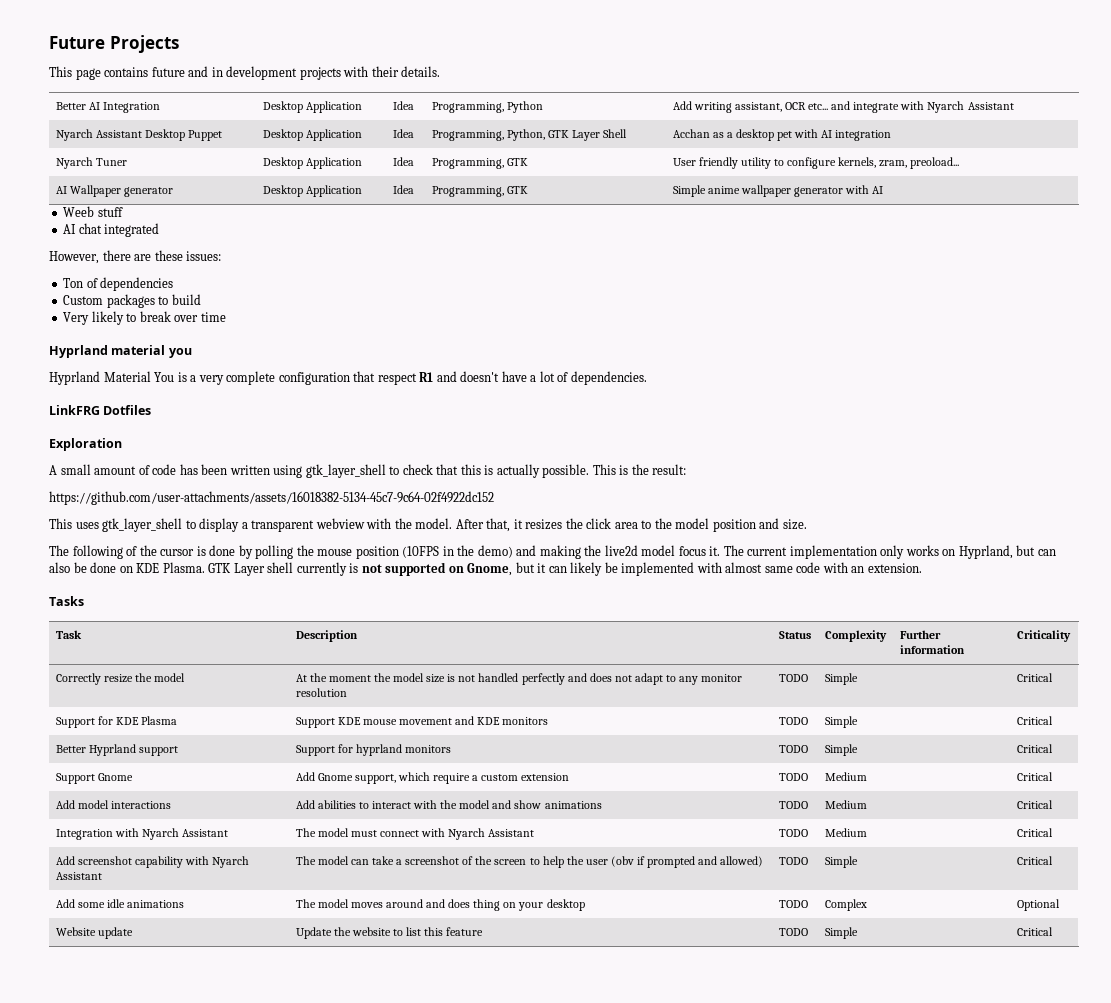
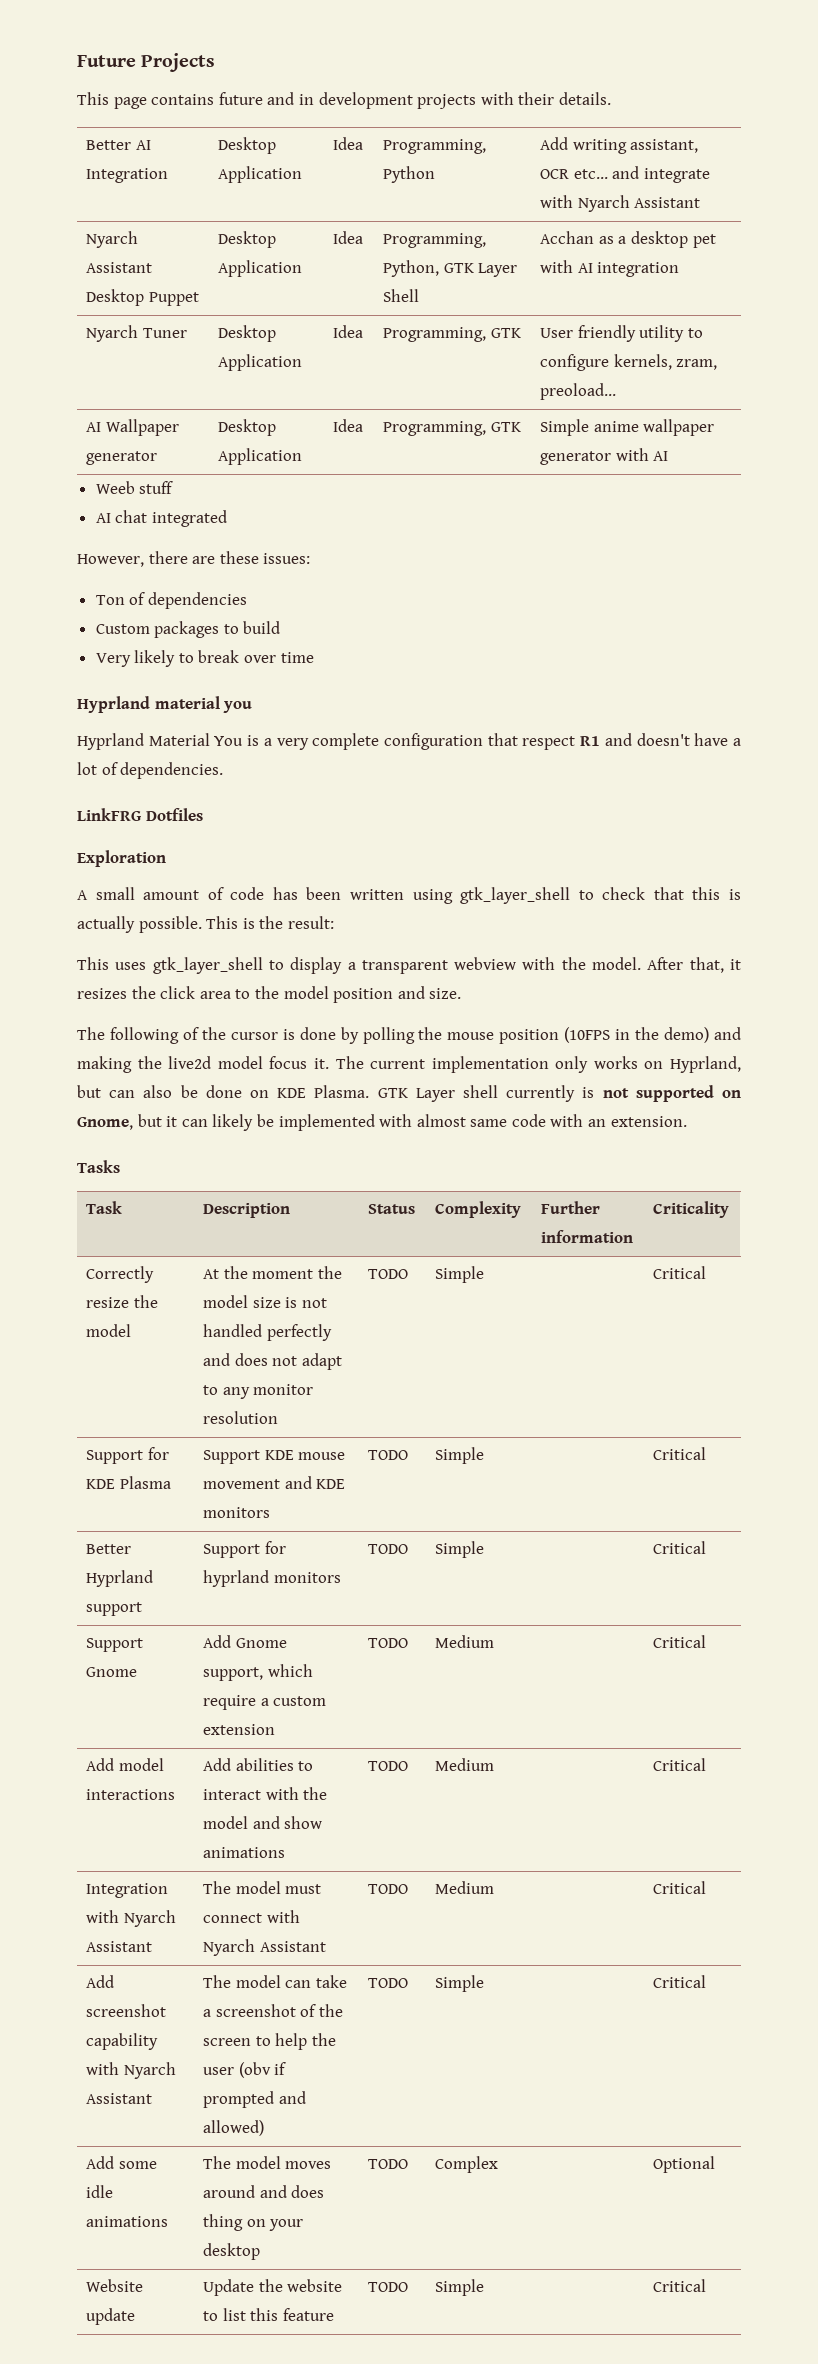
- https://github.com/user-attachments/assets/16018382-5134-45c7-9c64-02f4922dc152

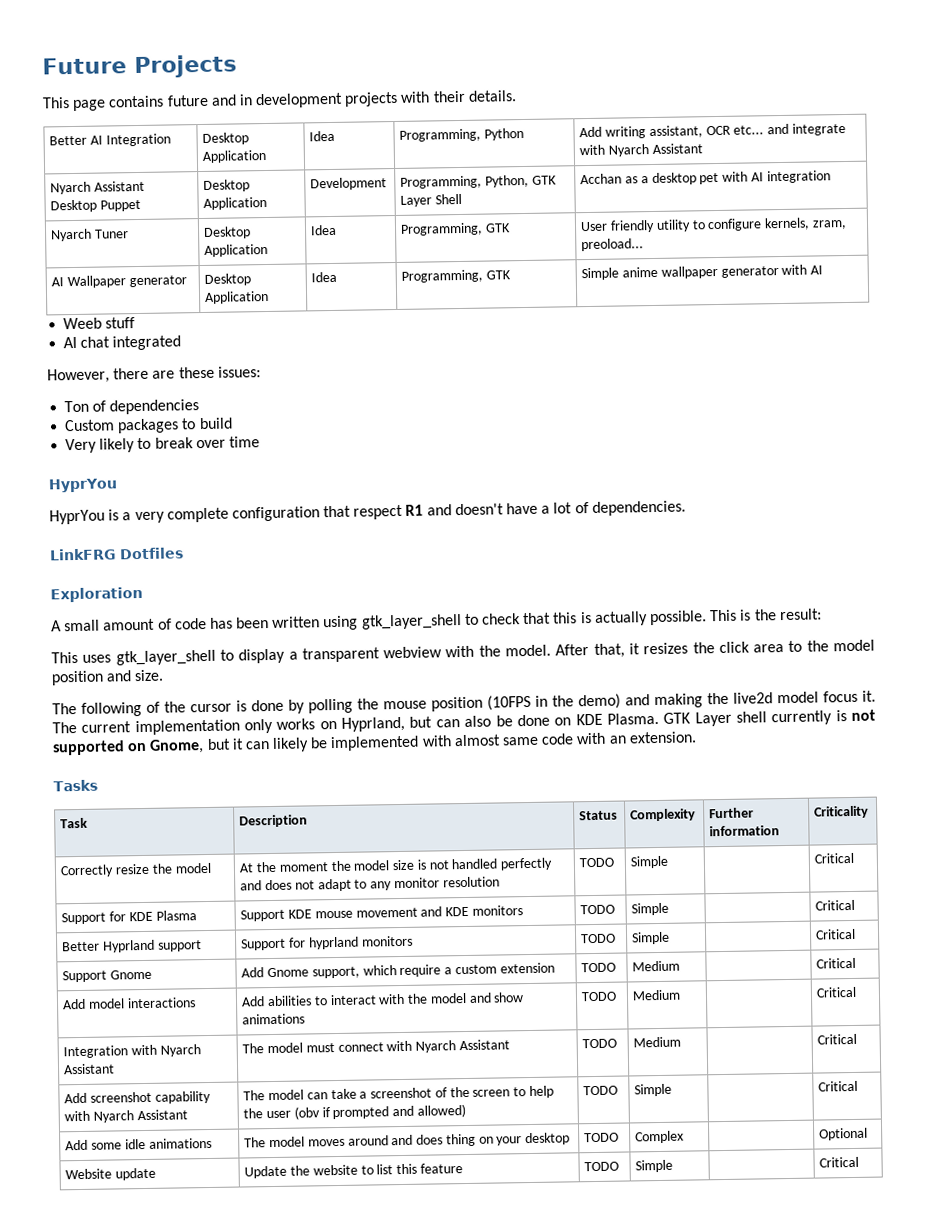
- Nyarch Assistant Desktop Puppet | Desktop Application | Idea | Programming, Python, GTK Layer Shell | Acchan as a desktop pet with AI integration
+ Nyarch Assistant Desktop Puppet | Desktop Application | Development | Programming, Python, GTK Layer Shell | Acchan as a desktop pet with AI integration
  Very likely to break over time
- Hyprland material you
- Hyprland Material You is a very complete configuration that respect R1 and doesn't have a lot of dependencies.
+ HyprYou
+ HyprYou is a very complete configuration that respect R1 and doesn't have a lot of dependencies.

